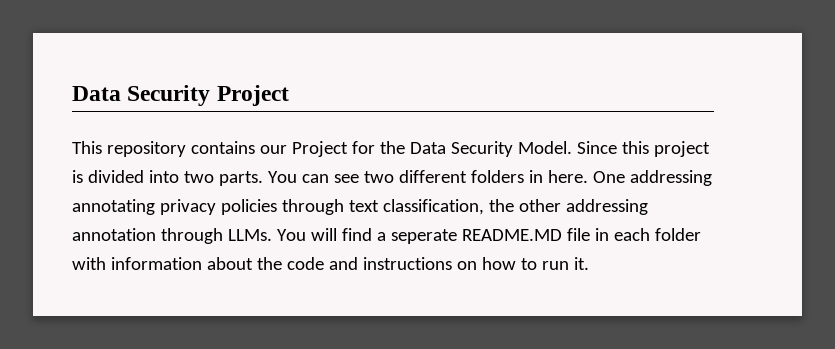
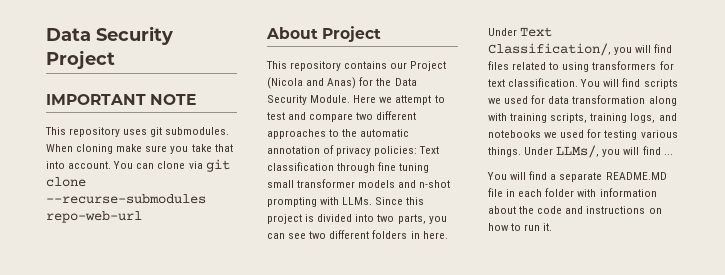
+ IMPORTANT NOTE
+ This repository uses git submodules. When cloning make sure you take that into account. You can clone via git clone --recurse-submodules repo-web-url
+ About Project
- This repository contains our Project for the Data Security Model.
+ This repository contains our Project (Nicola and Anas) for the Data Security Module. Here we attempt to test and compare two different approaches to the automatic annotation of privacy policies: Text classification through fine tuning small transformer models and n-shot prompting with LLMs.
- Since this project is divided into two parts. You can see two different folders in here.
+ Since this project is divided into two parts, you can see two different folders in here.
- One addressing annotating privacy policies through text classification, the other addressing annotation through LLMs. You will find a seperate README.MD file in each folder with information about the code and instructions on how to run it.
+ Under Text Classification/, you will find files related to using transformers for text classification. You will find scripts we used for data transformation along with training scripts, training logs, and notebooks we used for testing various things. Under LLMs/, you will find ...
+ You will find a separate README.MD file in each folder with information about the code and instructions on how to run it.

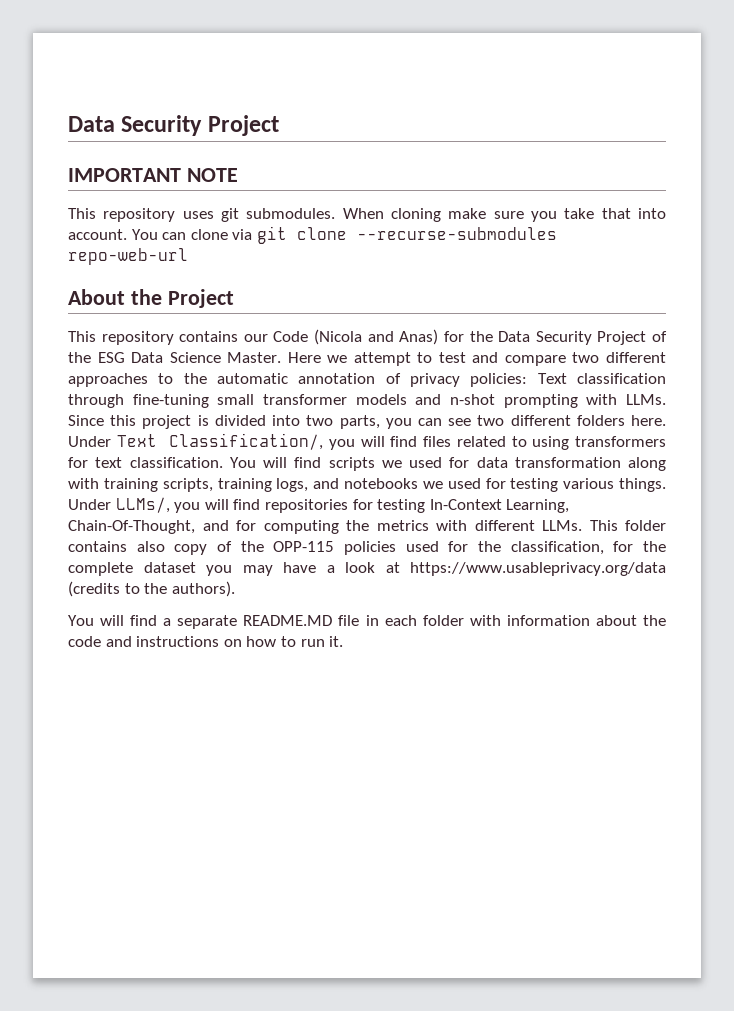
- About Project
+ About the Project
- This repository contains our Project (Nicola and Anas) for the Data Security Module.
+ This repository contains our Code (Nicola and Anas) for the Data Security Project of the ESG Data Science Master.
- Here we attempt to test and compare two different approaches to the automatic annotation of privacy policies: Text classification through fine tuning small transformer models and n-shot prompting with LLMs.
+ Here we attempt to test and compare two different approaches to the automatic annotation of privacy policies: Text classification through fine-tuning small transformer models and n-shot prompting with LLMs.
- Since this project is divided into two parts, you can see two different folders in here.
+ Since this project is divided into two parts, you can see two different folders here.
- Under LLMs/, you will find ...
+ Under LLMs/, you will find repositories for testing In-Context Learning, Chain-Of-Thought, and for computing the metrics with different LLMs. This folder contains also copy of the OPP-115 policies used for the classification, for the complete dataset you may have a look at https://www.usableprivacy.org/data (credits to the authors).

